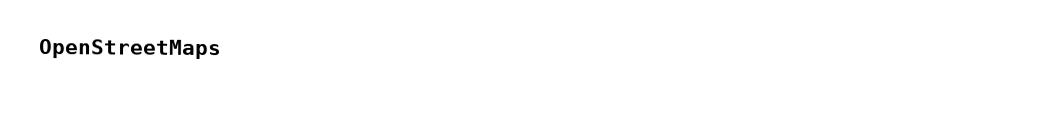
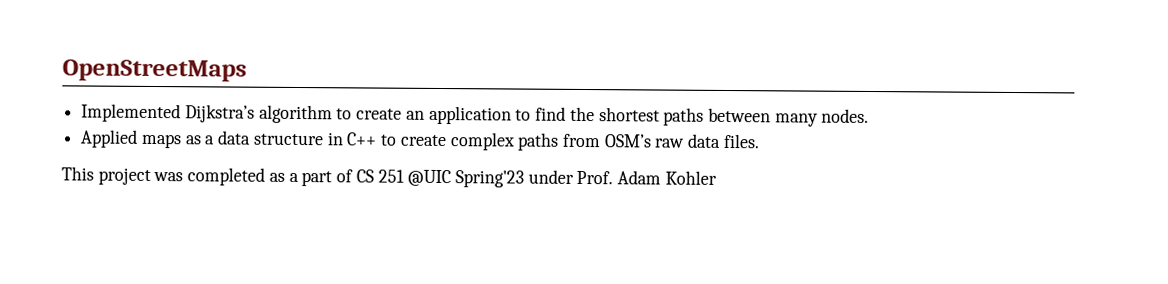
+ Implemented Dijkstra’s algorithm to create an application to find the shortest paths between many nodes.
+ Applied maps as a data structure in C++ to create complex paths from OSM’s raw data files.
+ This project was completed as a part of CS 251 @UIC Spring'23 under Prof. Adam Kohler

